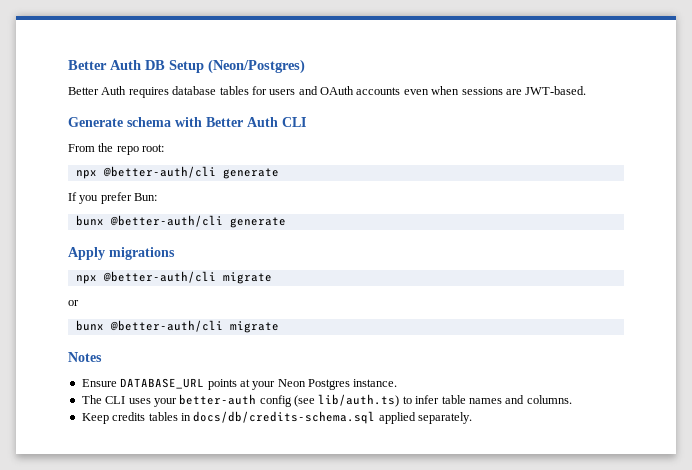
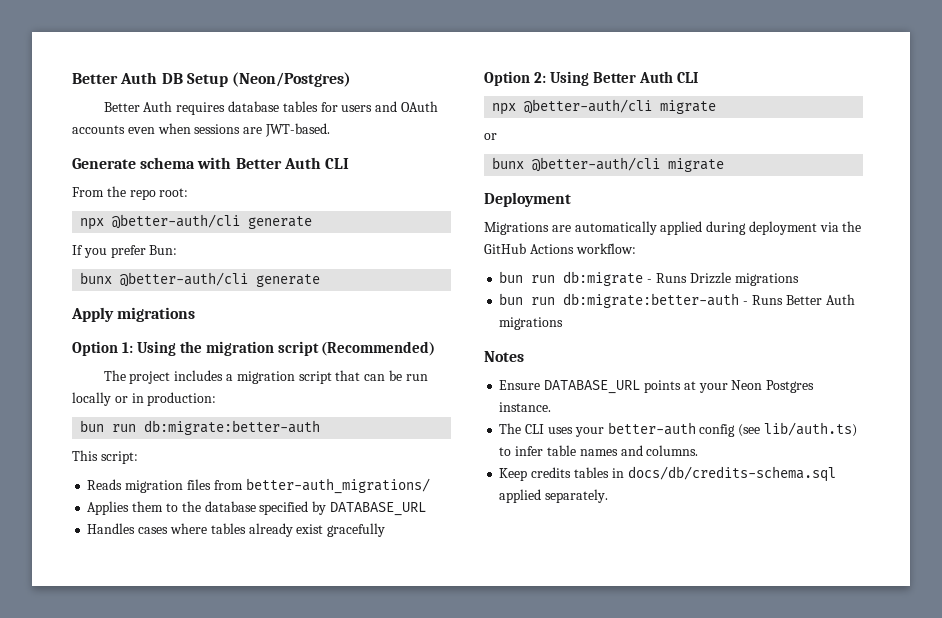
+ Option 1: Using the migration script (Recommended)
+ The project includes a migration script that can be run locally or in production:
+ bun run db:migrate:better-auth
+ This script:
+ Reads migration files from better-auth_migrations/
+ Applies them to the database specified by DATABASE_URL
+ Handles cases where tables already exist gracefully
+ Option 2: Using Better Auth CLI
+ Deployment
+ Migrations are automatically applied during deployment via the GitHub Actions workflow:
+ bun run db:migrate - Runs Drizzle migrations
+ bun run db:migrate:better-auth - Runs Better Auth migrations

